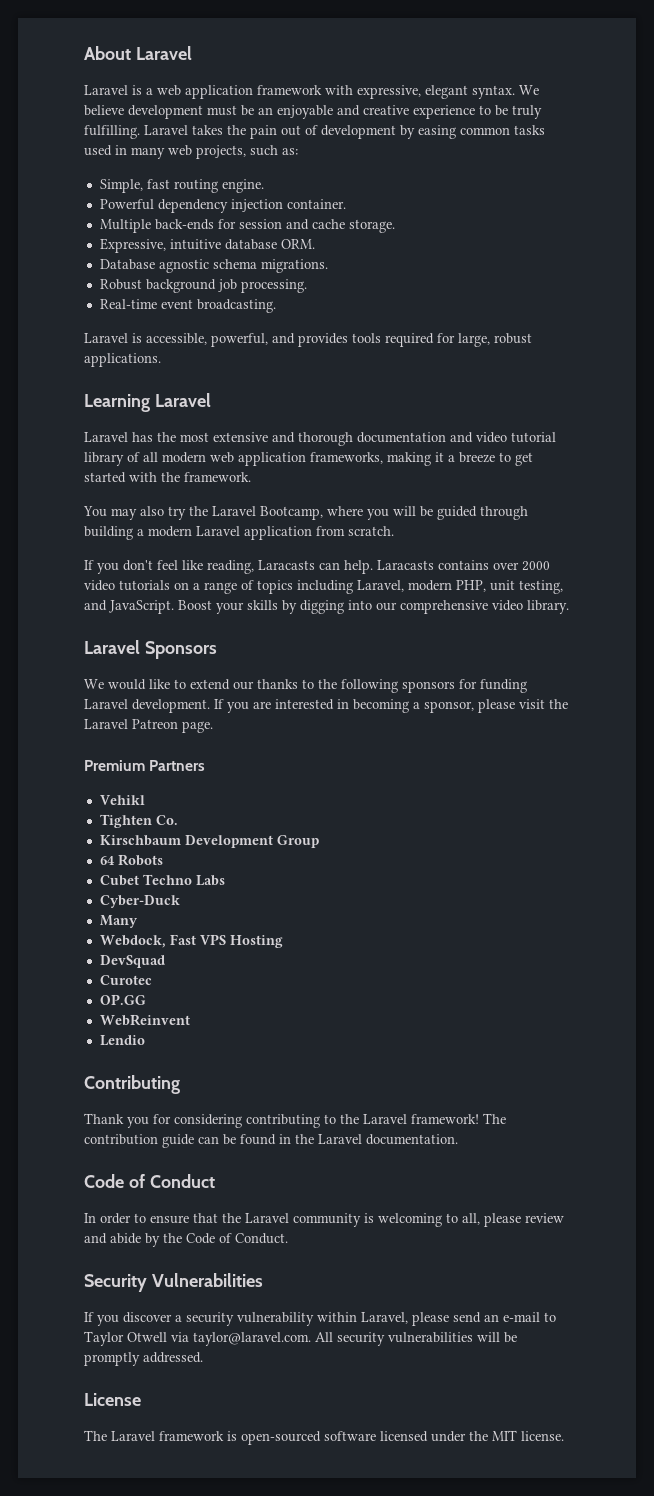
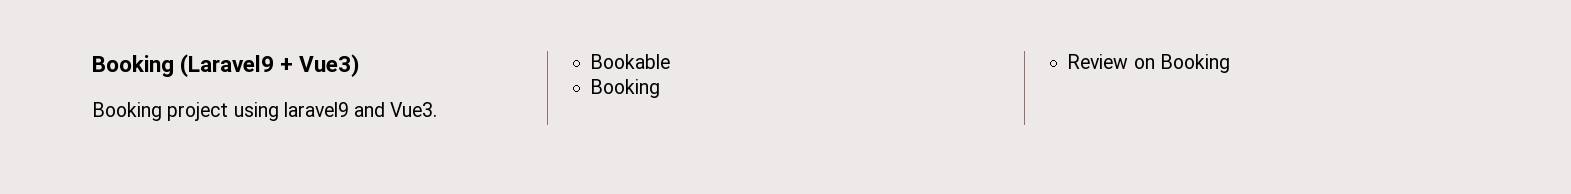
- About Laravel
- Laravel is a web application framework with expressive, elegant syntax. We believe development must be an enjoyable and creative experience to be truly fulfilling. Laravel takes the pain out of development by easing common tasks used in many web projects, such as:
- Simple, fast routing engine.
- Powerful dependency injection container.
- Multiple back-ends for session and cache storage.
- Expressive, intuitive database ORM.
- Database agnostic schema migrations.
- Robust background job processing.
- Real-time event broadcasting.
- Laravel is accessible, powerful, and provides tools required for large, robust applications.
- Learning Laravel
- Laravel has the most extensive and thorough documentation and video tutorial library of all modern web application frameworks, making it a breeze to get started with the framework.
- You may also try the Laravel Bootcamp, where you will be guided through building a modern Laravel application from scratch.
- If you don't feel like reading, Laracasts can help. Laracasts contains over 2000 video tutorials on a range of topics including Laravel, modern PHP, unit testing, and JavaScript. Boost your skills by digging into our comprehensive video library.
- Laravel Sponsors
- We would like to extend our thanks to the following sponsors for funding Laravel development. If you are interested in becoming a sponsor, please visit the Laravel Patreon page.
- Premium Partners
- Vehikl
- Tighten Co.
- Kirschbaum Development Group
- 64 Robots
- Cubet Techno Labs
- Cyber-Duck
- Many
- Webdock, Fast VPS Hosting
- DevSquad
- Curotec
- OP.GG
- WebReinvent
- Lendio
- Contributing
- Thank you for considering contributing to the Laravel framework! The contribution guide can be found in the Laravel documentation.
- Code of Conduct
- In order to ensure that the Laravel community is welcoming to all, please review and abide by the Code of Conduct.
- Security Vulnerabilities
- If you discover a security vulnerability within Laravel, please send an e-mail to Taylor Otwell via taylor@laravel.com. All security vulnerabilities will be promptly addressed.
- License
- The Laravel framework is open-sourced software licensed under the MIT license.
+ Booking (Laravel9 + Vue3)
+ Booking project using laravel9 and Vue3.
+ Bookable
+ Booking
+ Review on Booking

